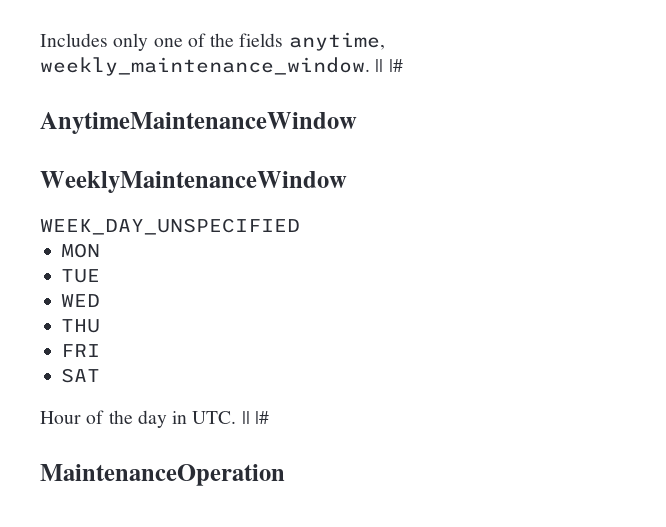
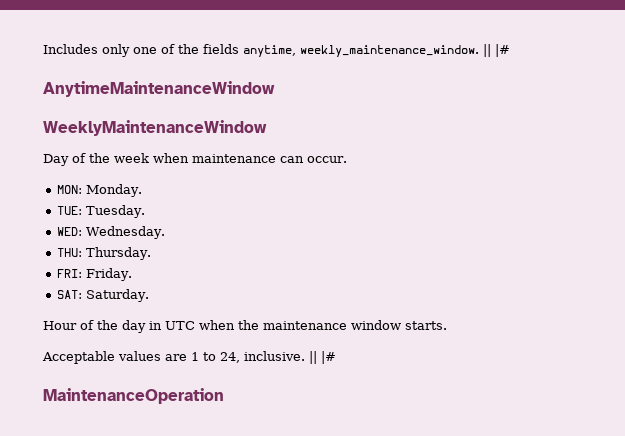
- WEEK_DAY_UNSPECIFIED
- MON
- TUE
- WED
- THU
- FRI
- SAT
+ Day of the week when maintenance can occur.
+ MON: Monday.
+ TUE: Tuesday.
+ WED: Wednesday.
+ THU: Thursday.
+ FRI: Friday.
+ SAT: Saturday.
- Hour of the day in UTC. || |#
+ Hour of the day in UTC when the maintenance window starts.
+ Acceptable values are 1 to 24, inclusive. || |#

